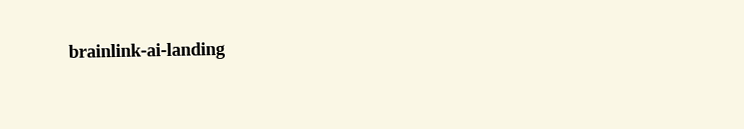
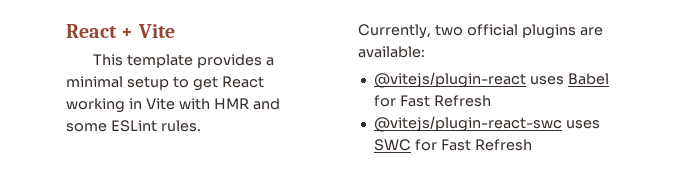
- brainlink-ai-landing
+ React + Vite
+ This template provides a minimal setup to get React working in Vite with HMR and some ESLint rules.
+ Currently, two official plugins are available:
+ @vitejs/plugin-react uses Babel for Fast Refresh
+ @vitejs/plugin-react-swc uses SWC for Fast Refresh

